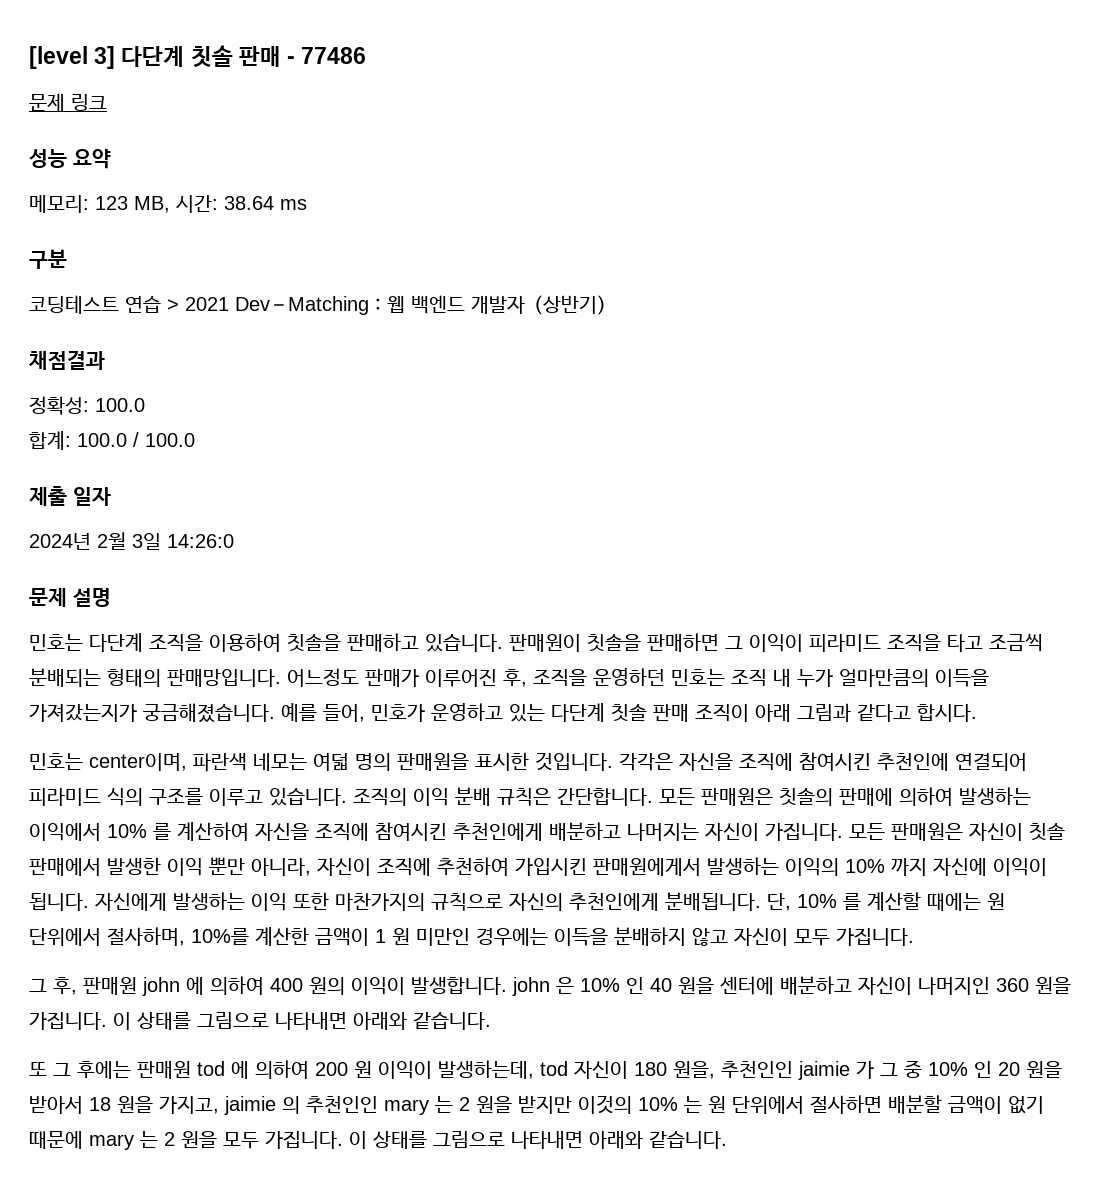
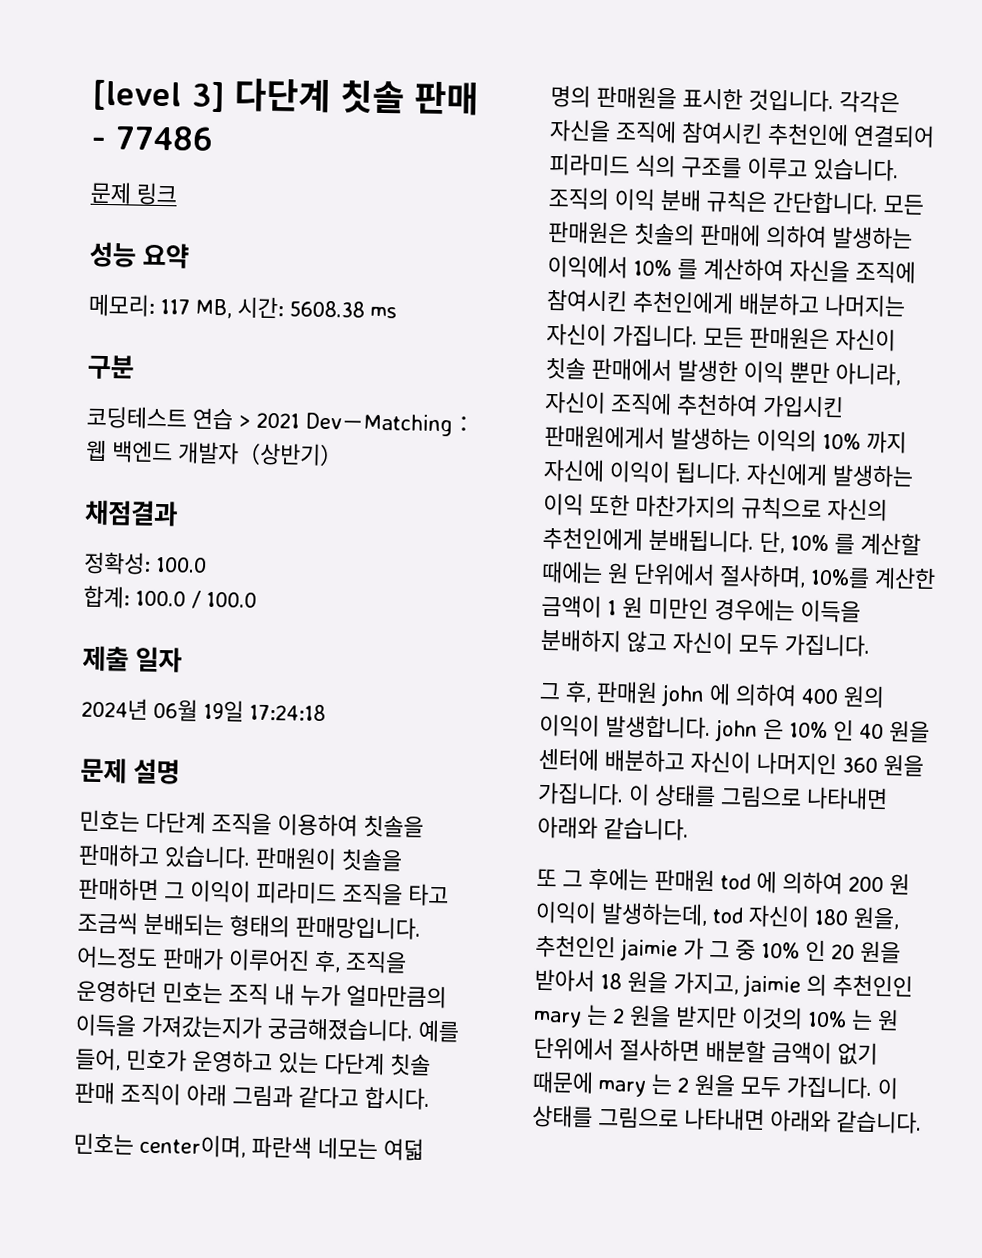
- 메모리: 123 MB, 시간: 38.64 ms
+ 메모리: 117 MB, 시간: 5608.38 ms
- 2024년 2월 3일 14:26:0
+ 2024년 06월 19일 17:24:18

